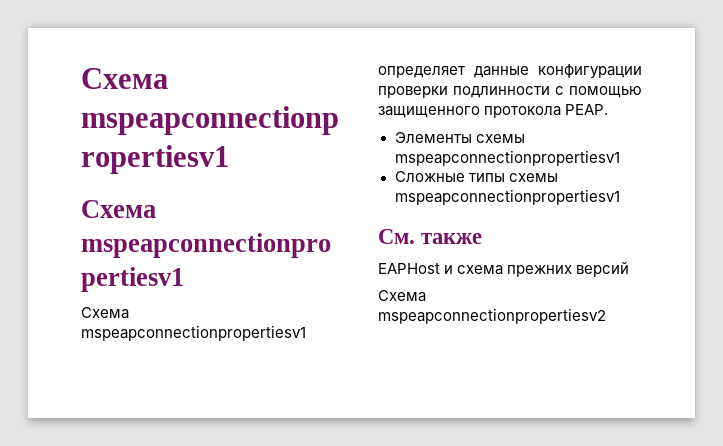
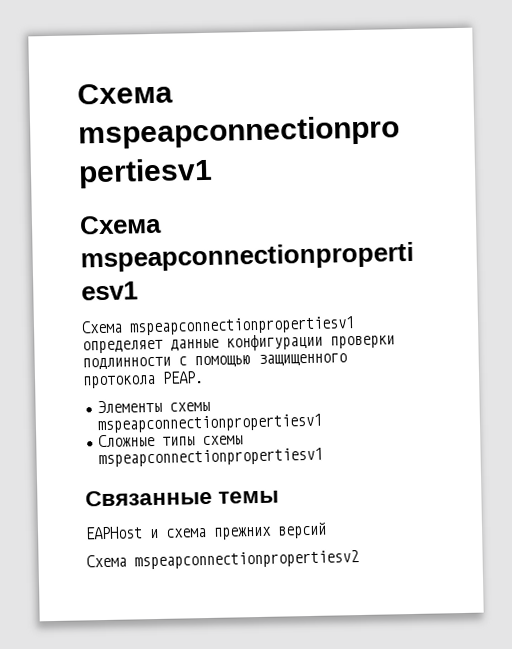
- См. также
+ Связанные темы

